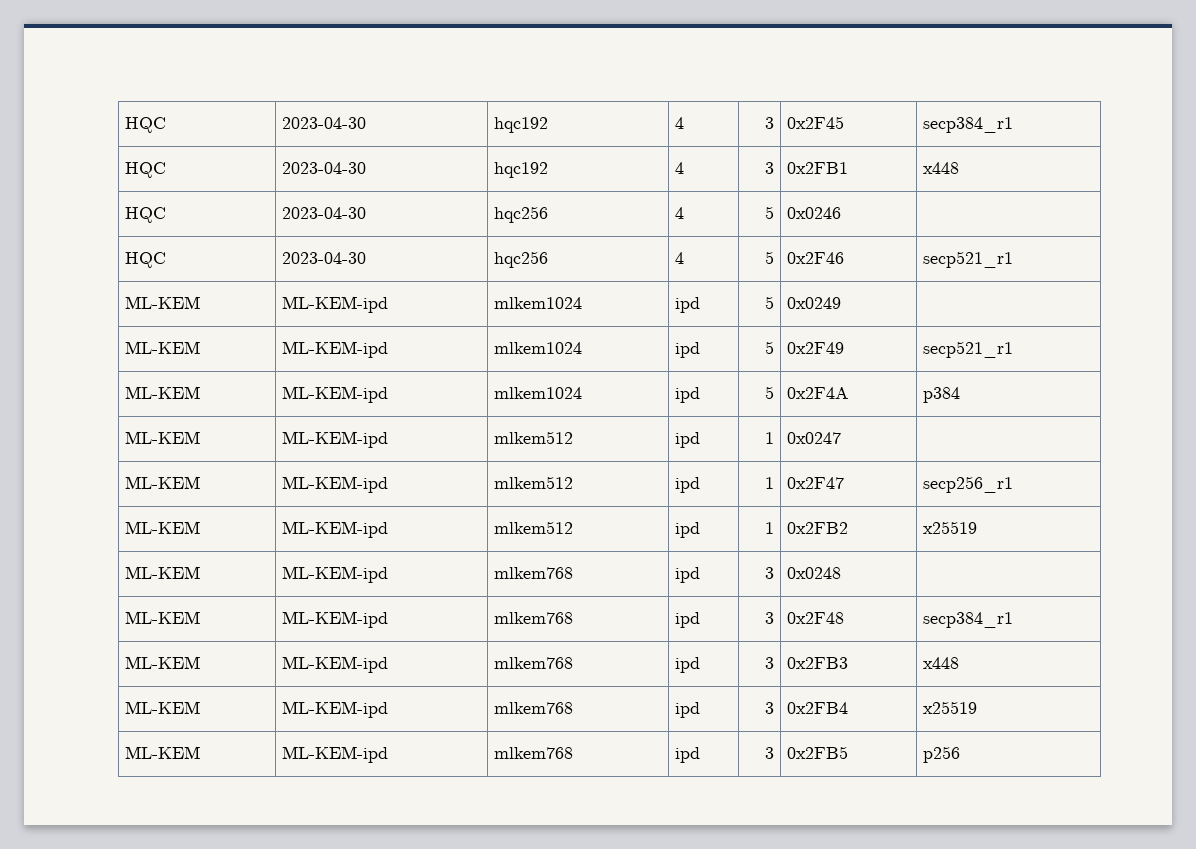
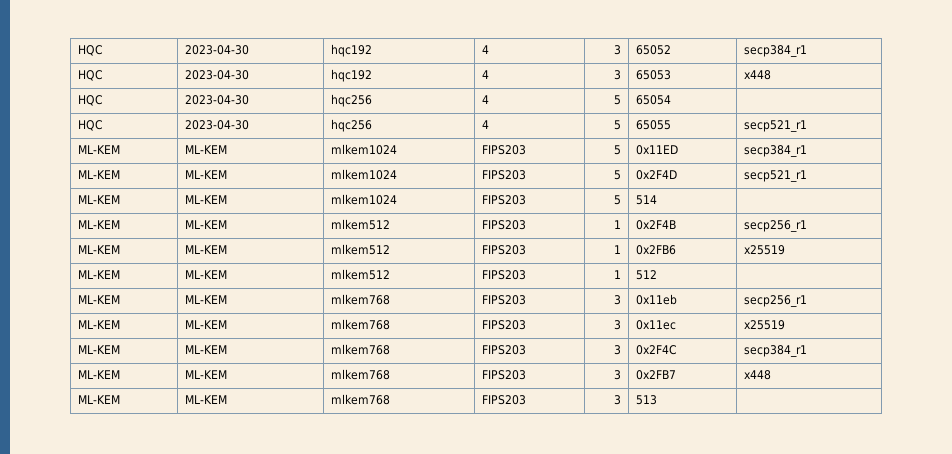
- HQC | 2023-04-30 | hqc192 | 4 | 3 | 0x2F45 | secp384_r1
+ HQC | 2023-04-30 | hqc192 | 4 | 3 | 65052 | secp384_r1
- HQC | 2023-04-30 | hqc192 | 4 | 3 | 0x2FB1 | x448
+ HQC | 2023-04-30 | hqc192 | 4 | 3 | 65053 | x448
- HQC | 2023-04-30 | hqc256 | 4 | 5 | 0x0246 |
- HQC | 2023-04-30 | hqc256 | 4 | 5 | 0x2F46 | secp521_r1
- ML-KEM | ML-KEM-ipd | mlkem1024 | ipd | 5 | 0x0249 |
- ML-KEM | ML-KEM-ipd | mlkem1024 | ipd | 5 | 0x2F49 | secp521_r1
- ML-KEM | ML-KEM-ipd | mlkem1024 | ipd | 5 | 0x2F4A | p384
- ML-KEM | ML-KEM-ipd | mlkem512 | ipd | 1 | 0x0247 |
- ML-KEM | ML-KEM-ipd | mlkem512 | ipd | 1 | 0x2F47 | secp256_r1
- ML-KEM | ML-KEM-ipd | mlkem512 | ipd | 1 | 0x2FB2 | x25519
- ML-KEM | ML-KEM-ipd | mlkem768 | ipd | 3 | 0x0248 |
- ML-KEM | ML-KEM-ipd | mlkem768 | ipd | 3 | 0x2F48 | secp384_r1
- ML-KEM | ML-KEM-ipd | mlkem768 | ipd | 3 | 0x2FB3 | x448
+ HQC | 2023-04-30 | hqc256 | 4 | 5 | 65054 |
+ HQC | 2023-04-30 | hqc256 | 4 | 5 | 65055 | secp521_r1
+ ML-KEM | ML-KEM | mlkem1024 | FIPS203 | 5 | 0x11ED | secp384_r1
+ ML-KEM | ML-KEM | mlkem1024 | FIPS203 | 5 | 0x2F4D | secp521_r1
+ ML-KEM | ML-KEM | mlkem1024 | FIPS203 | 5 | 514 |
+ ML-KEM | ML-KEM | mlkem512 | FIPS203 | 1 | 0x2F4B | secp256_r1
+ ML-KEM | ML-KEM | mlkem512 | FIPS203 | 1 | 0x2FB6 | x25519
+ ML-KEM | ML-KEM | mlkem512 | FIPS203 | 1 | 512 |
+ ML-KEM | ML-KEM | mlkem768 | FIPS203 | 3 | 0x11eb | secp256_r1
+ ML-KEM | ML-KEM | mlkem768 | FIPS203 | 3 | 0x11ec | x25519
+ ML-KEM | ML-KEM | mlkem768 | FIPS203 | 3 | 0x2F4C | secp384_r1
+ ML-KEM | ML-KEM | mlkem768 | FIPS203 | 3 | 0x2FB7 | x448
- ML-KEM | ML-KEM-ipd | mlkem768 | ipd | 3 | 0x2FB4 | x25519
- ML-KEM | ML-KEM-ipd | mlkem768 | ipd | 3 | 0x2FB5 | p256
+ ML-KEM | ML-KEM | mlkem768 | FIPS203 | 3 | 513 |

